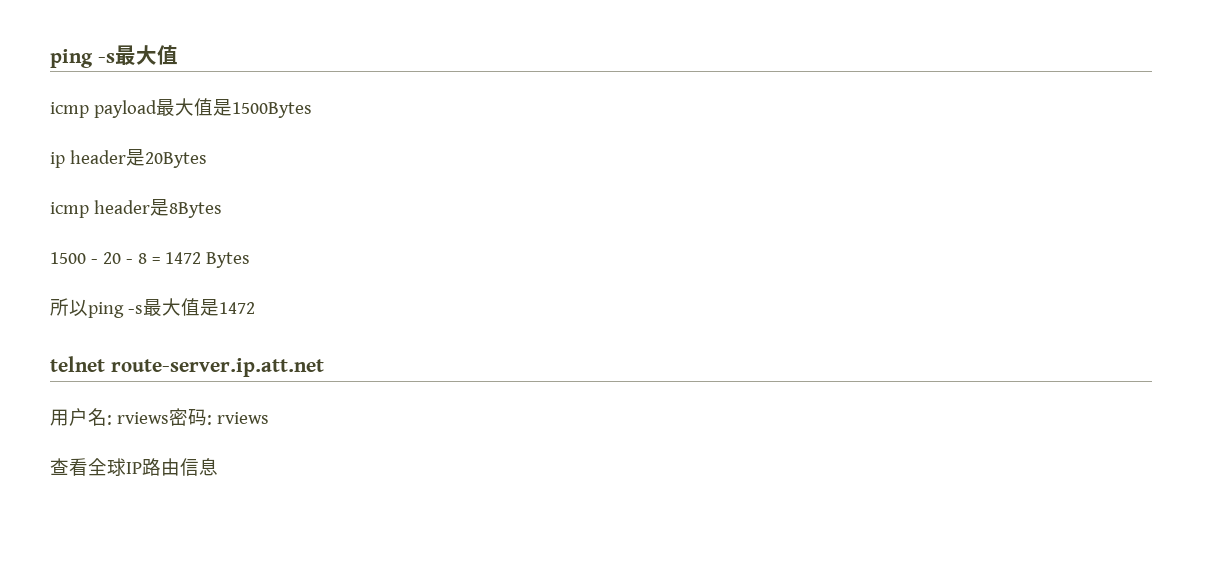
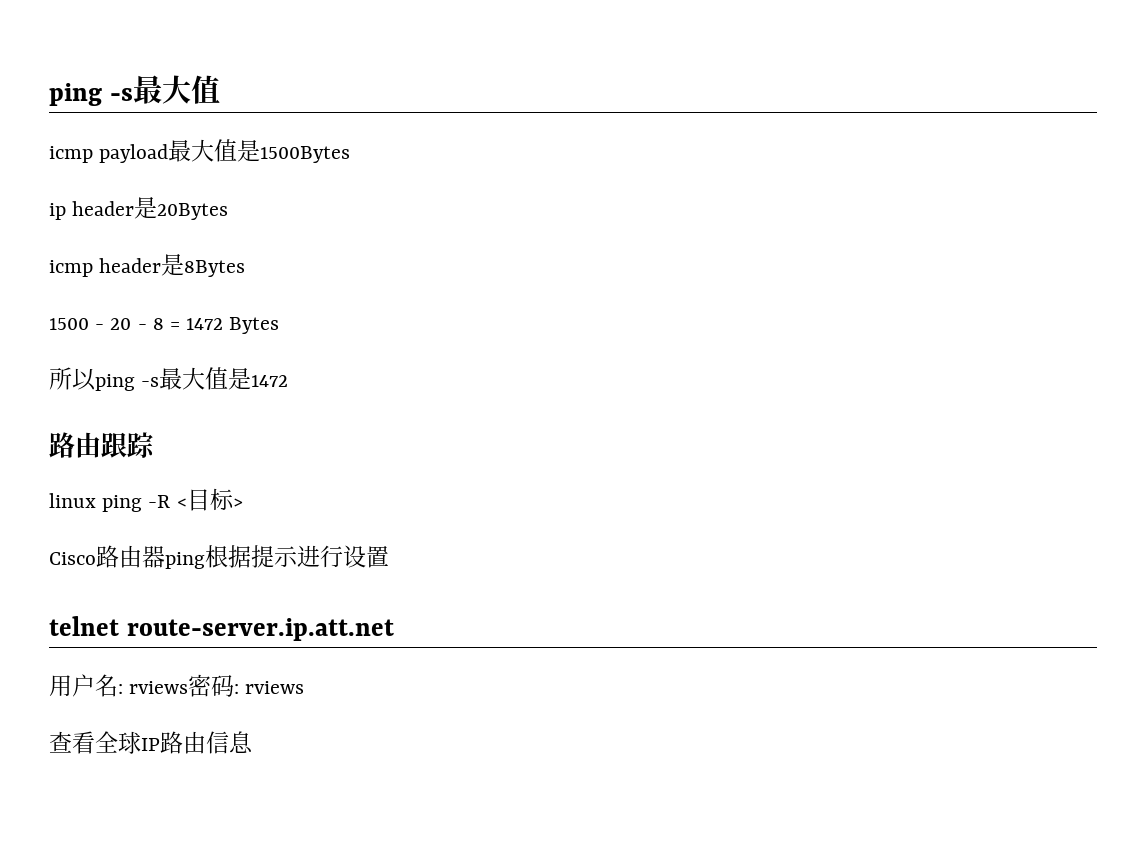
+ 路由跟踪
+ linux ping -R <目标>
+ Cisco路由器ping根据提示进行设置

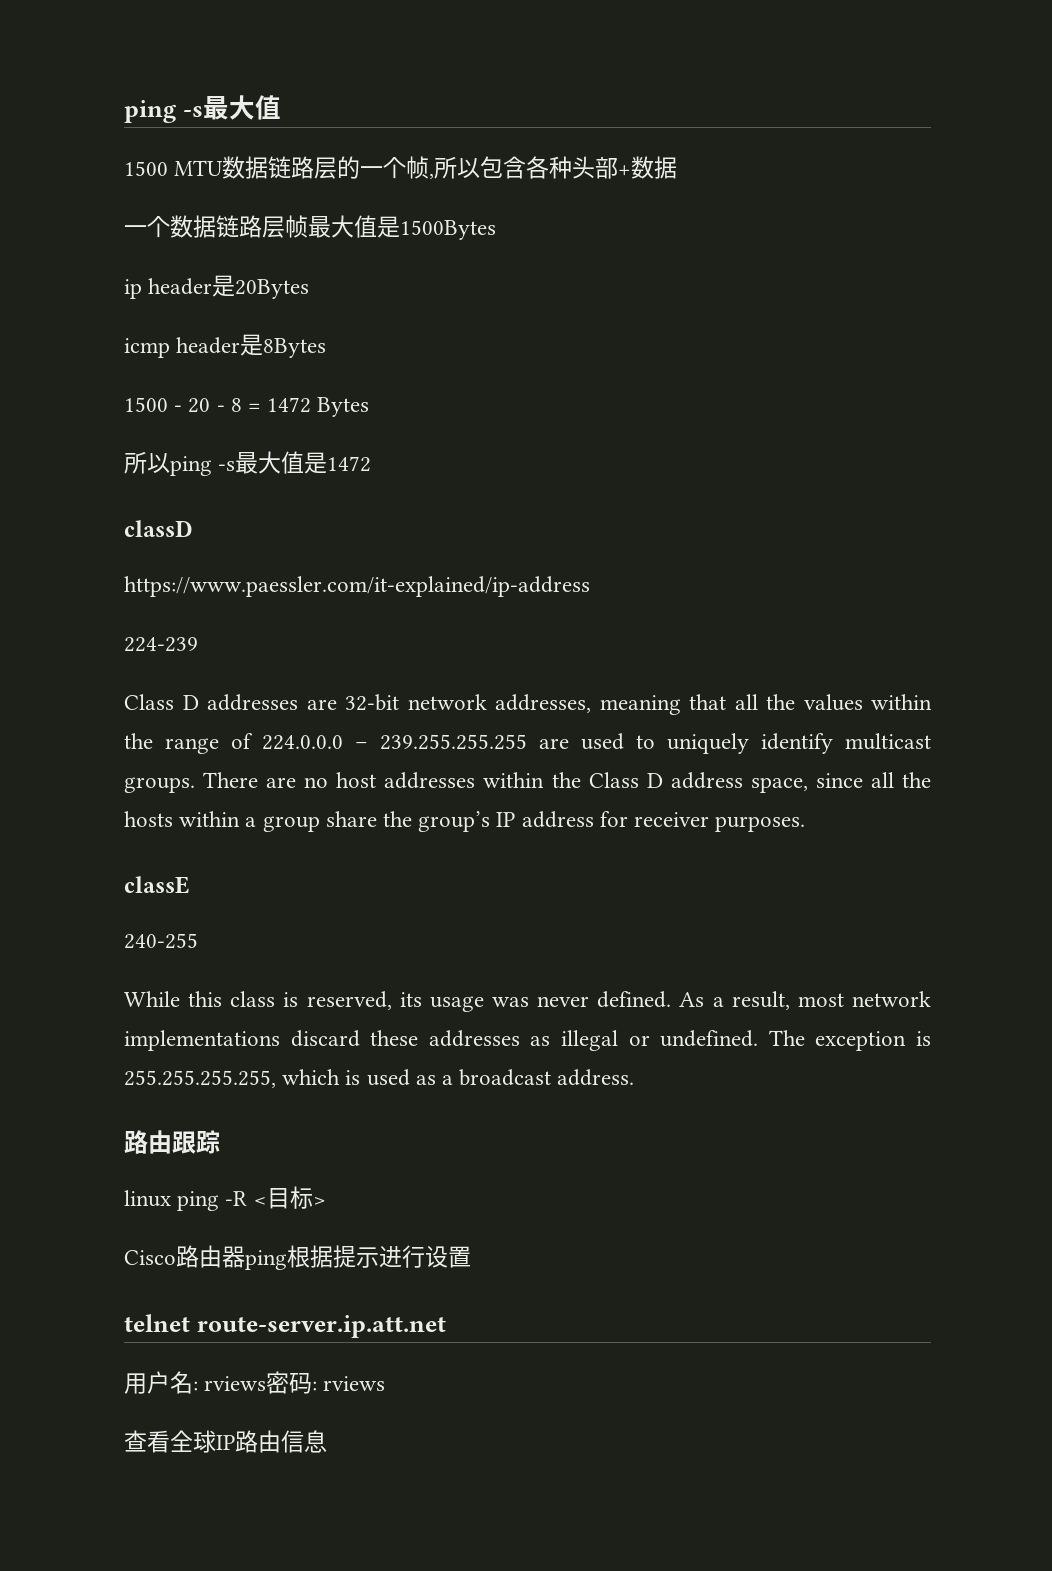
- icmp payload最大值是1500Bytes
+ 1500 MTU数据链路层的一个帧,所以包含各种头部+数据
+ 一个数据链路层帧最大值是1500Bytes
+ classD
+ https://www.paessler.com/it-explained/ip-address
+ 224-239
+ Class D addresses are 32-bit network addresses, meaning that all the values within the range of 224.0.0.0 – 239.255.255.255 are used to uniquely identify multicast groups. There are no host addresses within the Class D address space, since all the hosts within a group share the group’s IP address for receiver purposes.
+ classE
+ 240-255
+ While this class is reserved, its usage was never defined. As a result, most network implementations discard these addresses as illegal or undefined. The exception is 255.255.255.255, which is used as a broadcast address.

